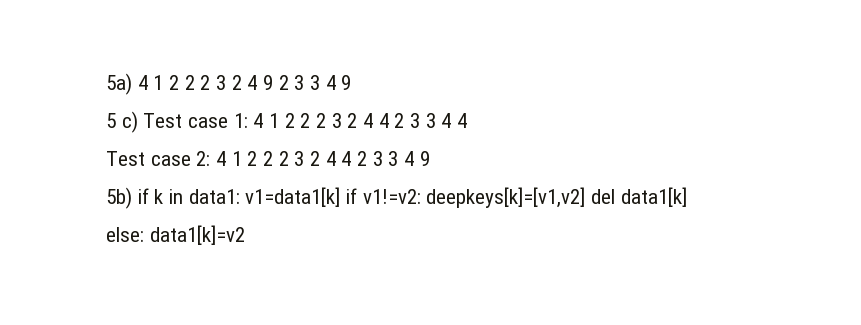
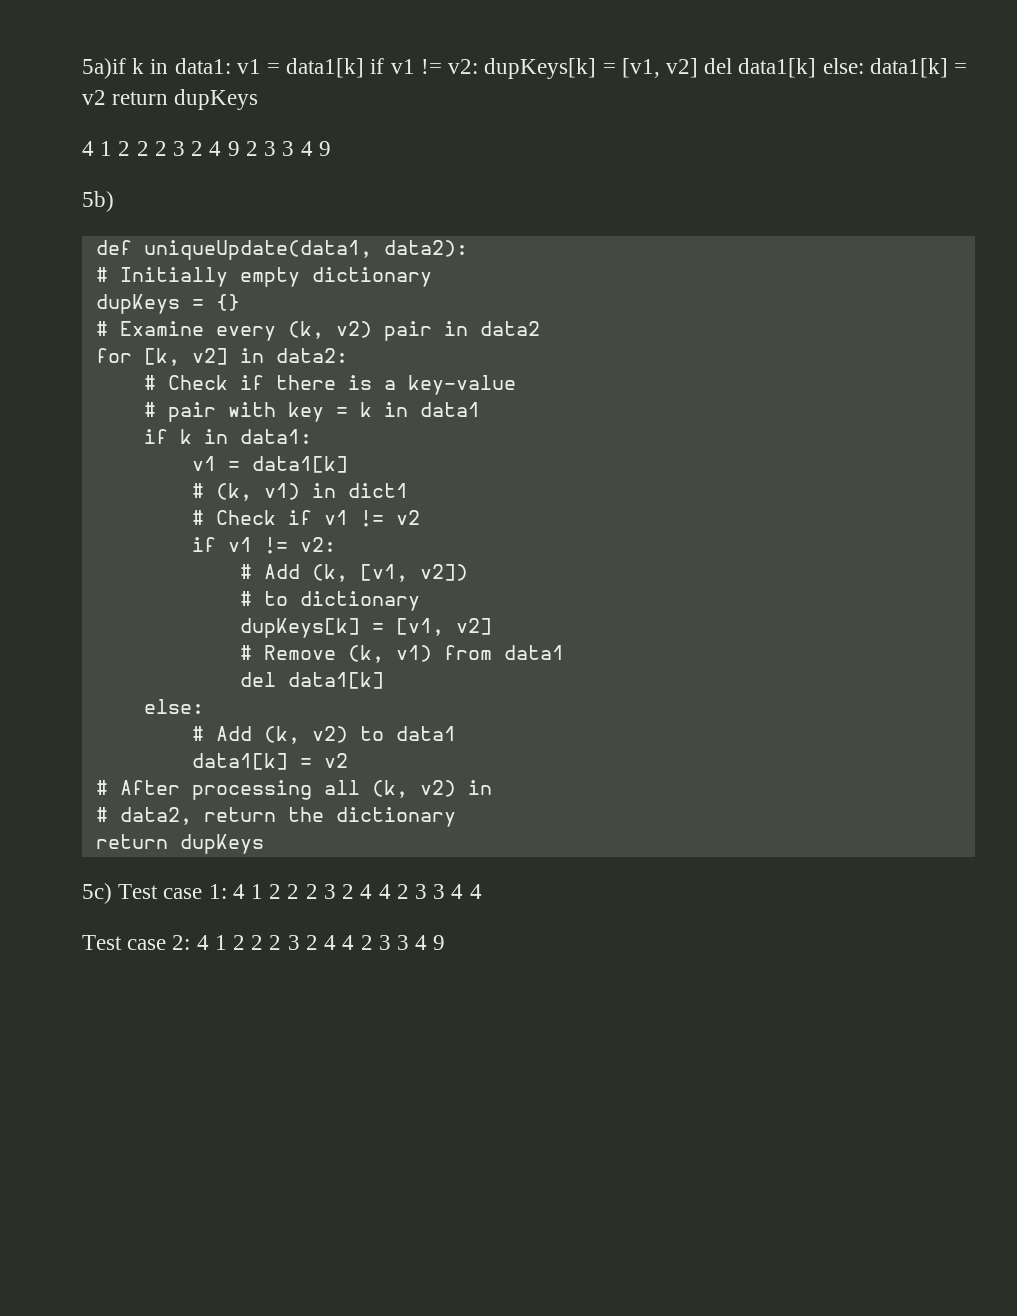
- 5a) 4 1 2 2 2 3 2 4 9 2 3 3 4 9
+ 5a)if k in data1: v1 = data1[k] if v1 != v2: dupKeys[k] = [v1, v2] del data1[k] else: data1[k] = v2 return dupKeys
+ 4 1 2 2 2 3 2 4 9 2 3 3 4 9
- 5 c) Test case 1: 4 1 2 2 2 3 2 4 4 2 3 3 4 4
+ 5b)
+ def uniqueUpdate(data1, data2):
+ # Initially empty dictionary
+ dupKeys = {}
+ # Examine every (k, v2) pair in data2
+ for [k, v2] in data2:
+ # Check if there is a key-value
+ # pair with key = k in data1
+ if k in data1:
+ v1 = data1[k]
+ # (k, v1) in dict1
+ # Check if v1 != v2
+ if v1 != v2:
+ # Add (k, [v1, v2])
+ # to dictionary
+ dupKeys[k] = [v1, v2]
+ # Remove (k, v1) from data1
+ del data1[k]
+ else:
+ # Add (k, v2) to data1
+ data1[k] = v2
+ # After processing all (k, v2) in
+ # data2, return the dictionary
+ return dupKeys
+ 5c) Test case 1: 4 1 2 2 2 3 2 4 4 2 3 3 4 4
- 5b) if k in data1: v1=data1[k] if v1!=v2: deepkeys[k]=[v1,v2] del data1[k]
- else: data1[k]=v2

